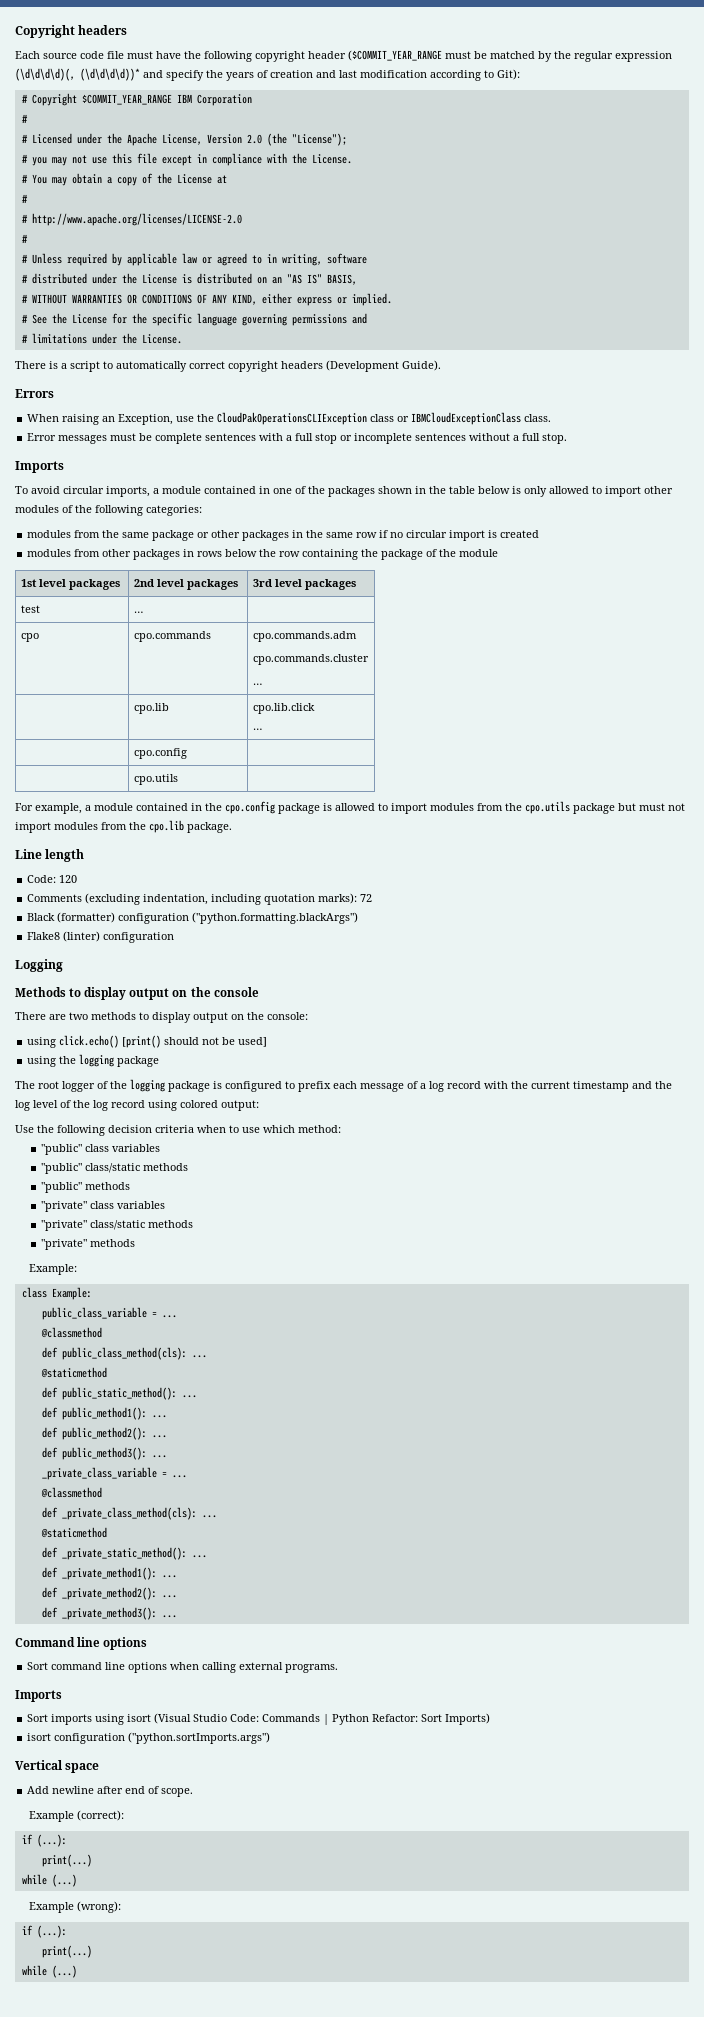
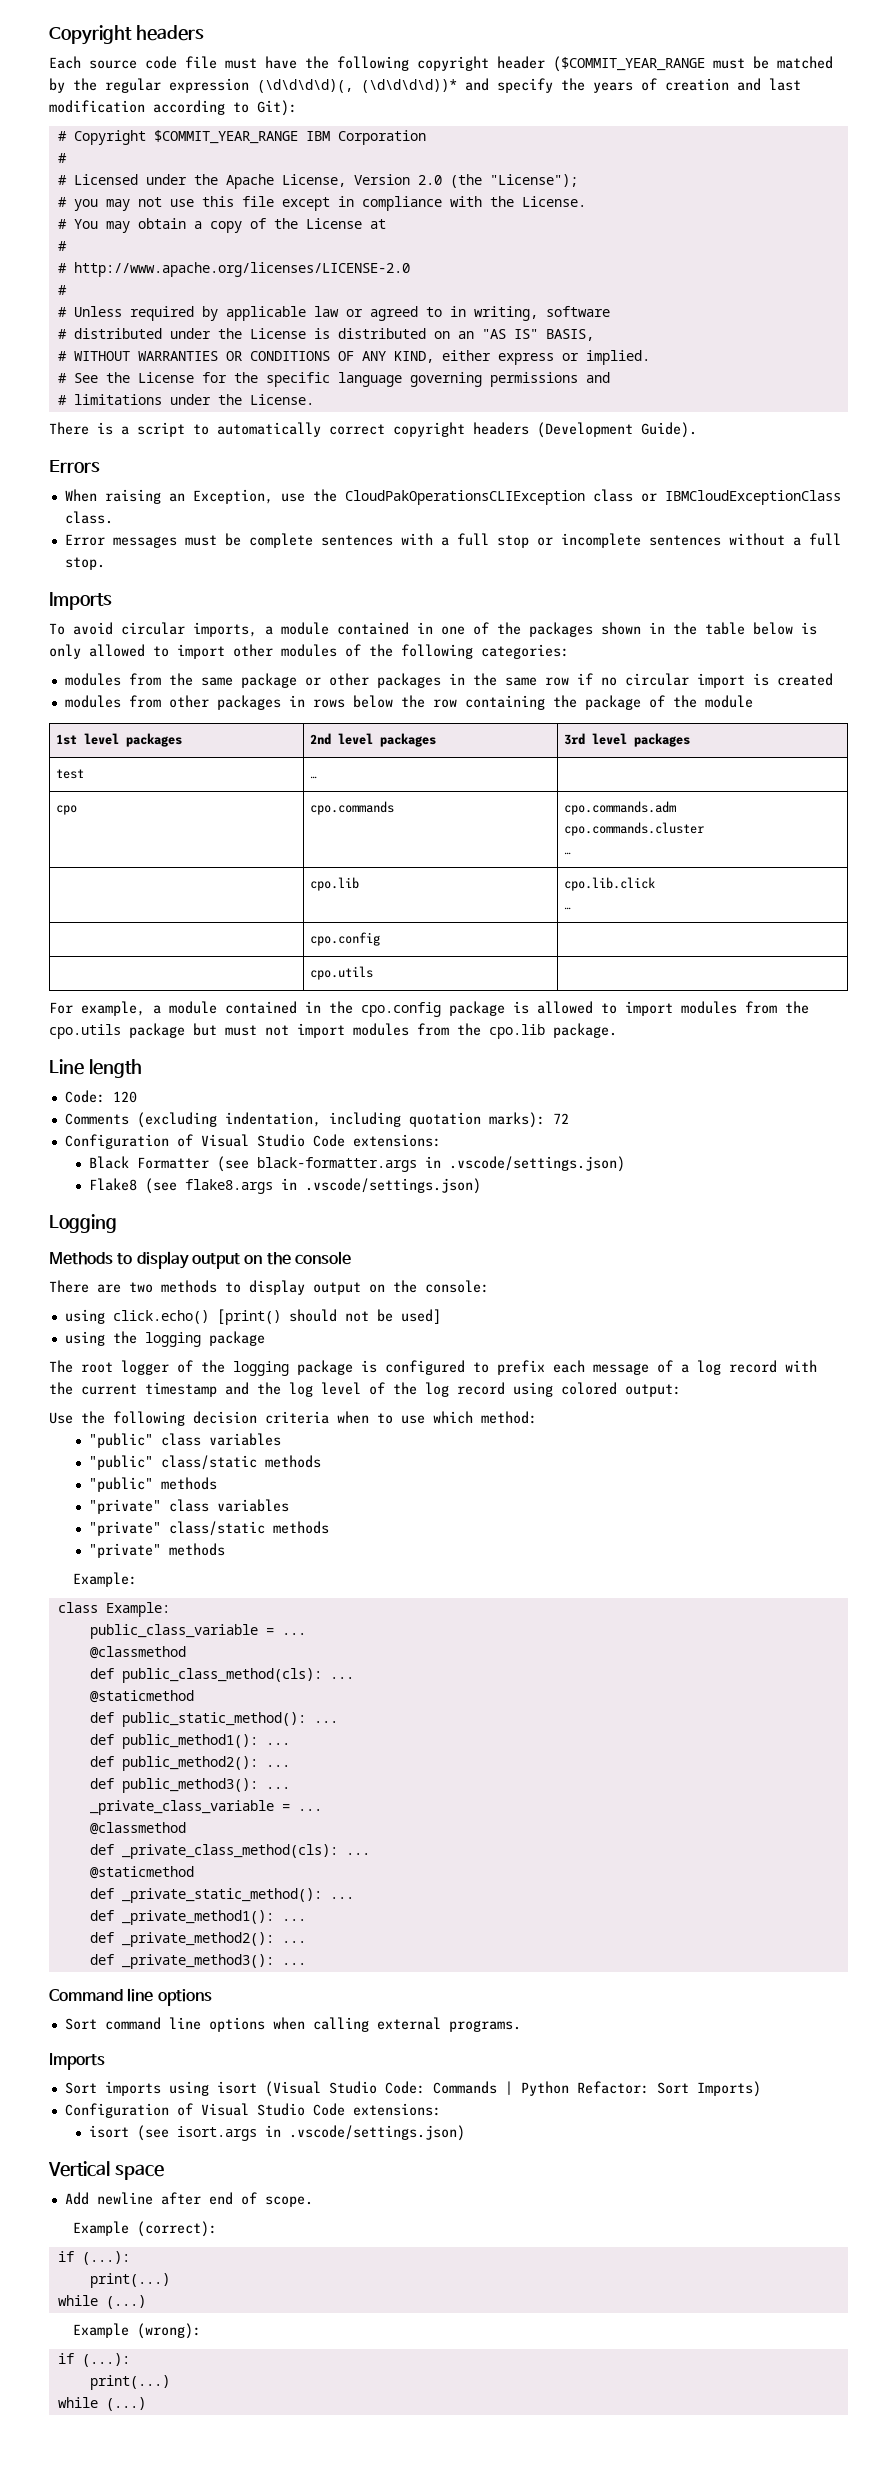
  Comments (excluding indentation, including quotation marks): 72
- Black (formatter) configuration ("python.formatting.blackArgs")
- Flake8 (linter) configuration
+ Configuration of Visual Studio Code extensions:
+ Black Formatter (see black-formatter.args in .vscode/settings.json)
+ Flake8 (see flake8.args in .vscode/settings.json)
  Sort imports using isort (Visual Studio Code: Commands | Python Refactor: Sort Imports)
- isort configuration ("python.sortImports.args")
+ Configuration of Visual Studio Code extensions:
+ isort (see isort.args in .vscode/settings.json)

